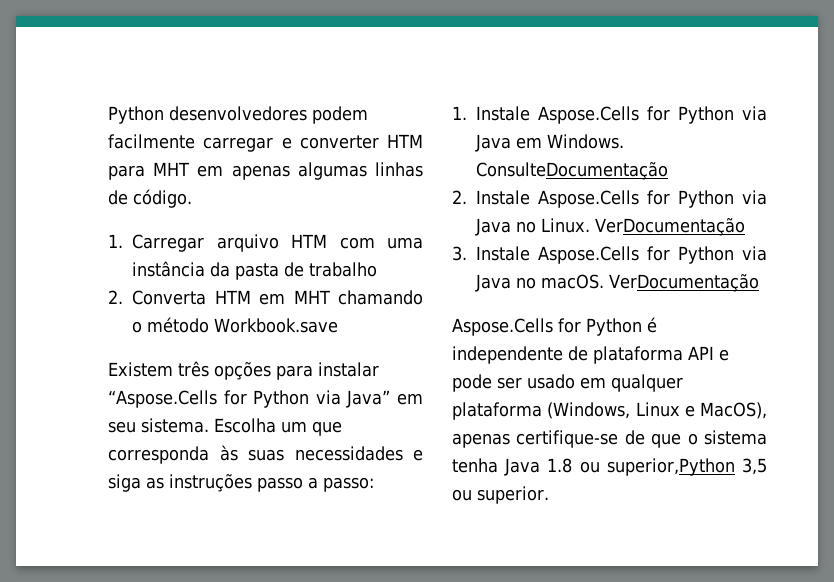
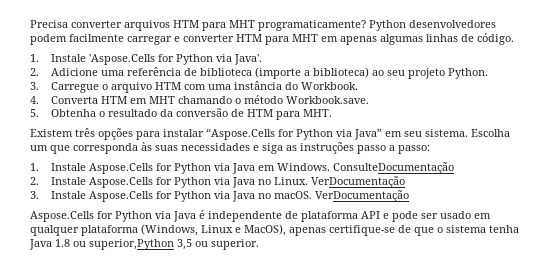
+ Precisa converter arquivos HTM para MHT programaticamente?
- 1. Carregar arquivo HTM com uma instância da pasta de trabalho
- 2. Converta HTM em MHT chamando o método Workbook.save
+ 1. Instale 'Aspose.Cells for Python via Java'.
+ 2. Adicione uma referência de biblioteca (importe a biblioteca) ao seu projeto Python.
+ 3. Carregue o arquivo HTM com uma instância do Workbook.
+ 4. Converta HTM em MHT chamando o método Workbook.save.
+ 5. Obtenha o resultado da conversão de HTM para MHT.
- Aspose.Cells for Python é independente de plataforma API e pode ser usado em qualquer plataforma (Windows, Linux e MacOS), apenas certifique-se de que o sistema tenha Java 1.8 ou superior,Python 3,5 ou superior.
+ Aspose.Cells for Python via Java é independente de plataforma API e pode ser usado em qualquer plataforma (Windows, Linux e MacOS), apenas certifique-se de que o sistema tenha Java 1.8 ou superior,Python 3,5 ou superior.

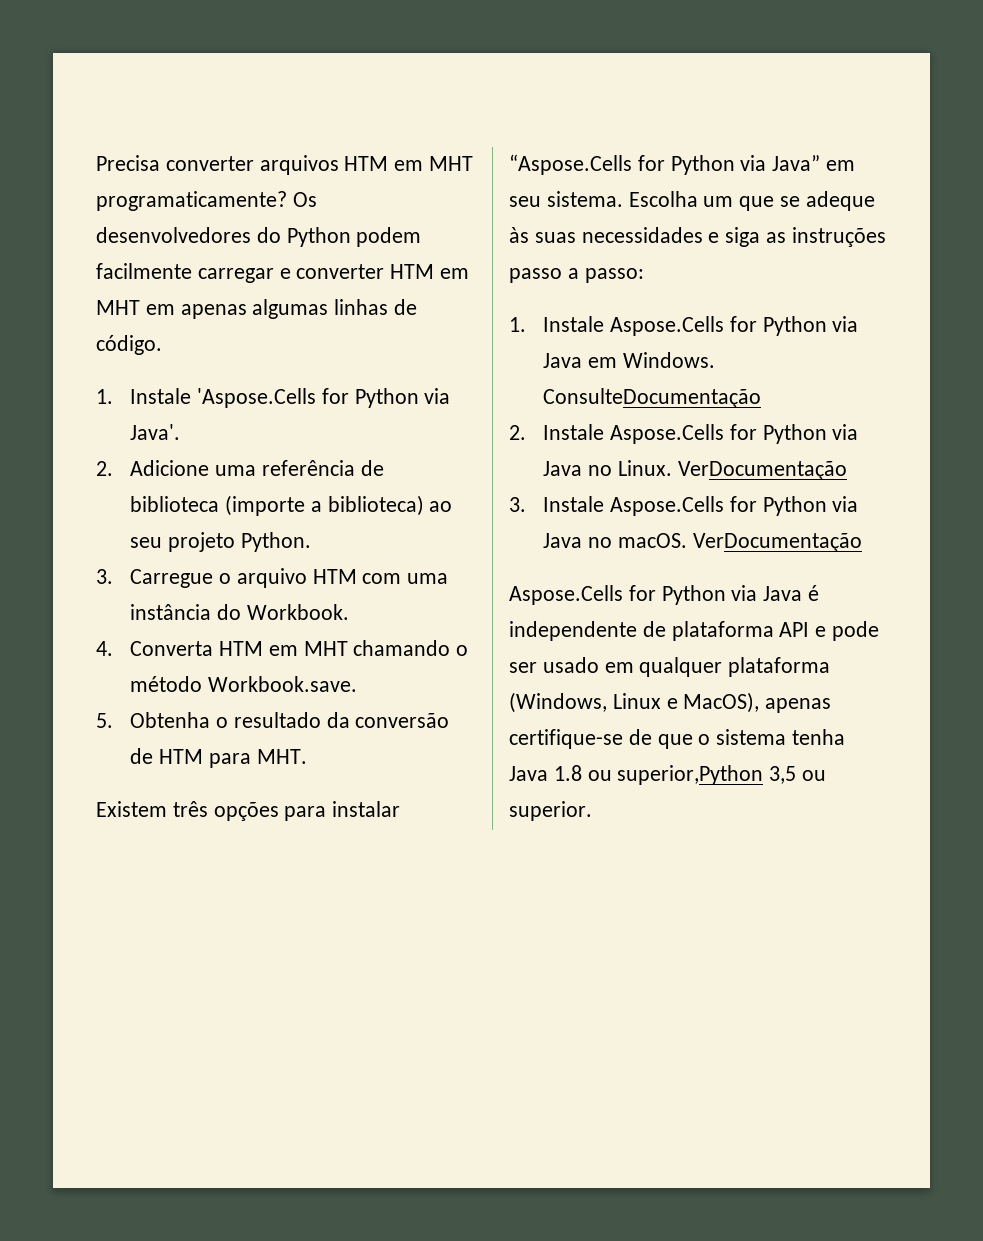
- Precisa converter arquivos HTM para MHT programaticamente?
+ Precisa converter arquivos HTM em MHT programaticamente?
- Python desenvolvedores podem facilmente carregar e converter HTM para MHT em apenas algumas linhas de código.
+ Os desenvolvedores do Python podem facilmente carregar e converter HTM em MHT em apenas algumas linhas de código.
- Escolha um que corresponda às suas necessidades e siga as instruções passo a passo:
+ Escolha um que se adeque às suas necessidades e siga as instruções passo a passo:

